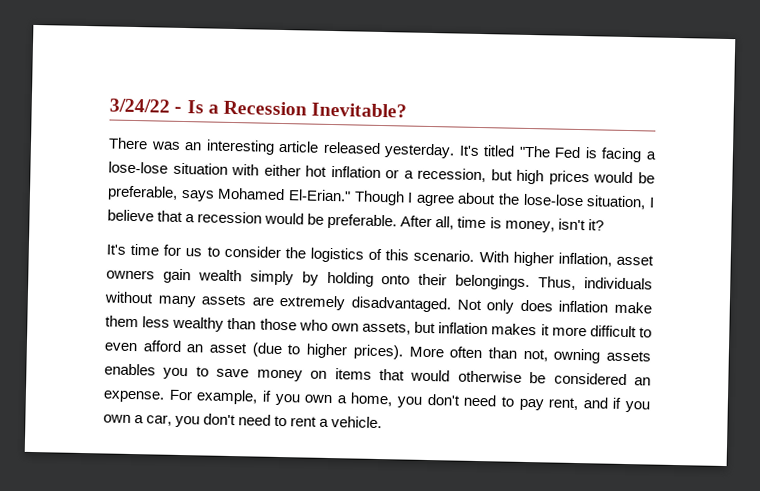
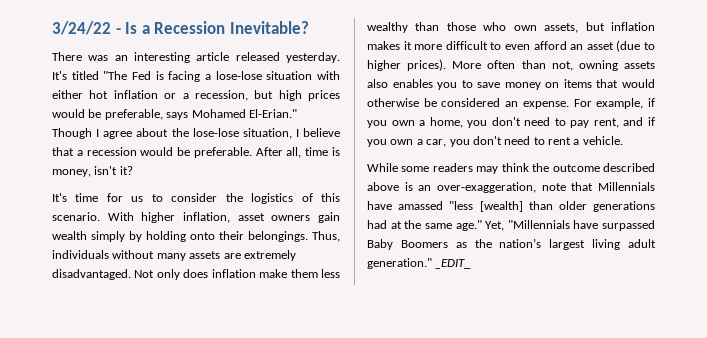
- More often than not, owning assets enables you to save money on items that would otherwise be considered an expense.
+ More often than not, owning assets also enables you to save money on items that would otherwise be considered an expense.
+ While some readers may think the outcome described above is an over-exaggeration, note that Millennials have amassed "less [wealth] than older generations had at the same age." Yet, "Millennials have surpassed Baby Boomers as the nation’s largest living adult generation." _EDIT_

